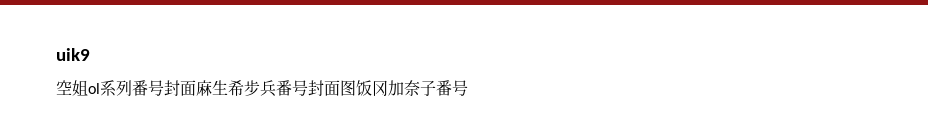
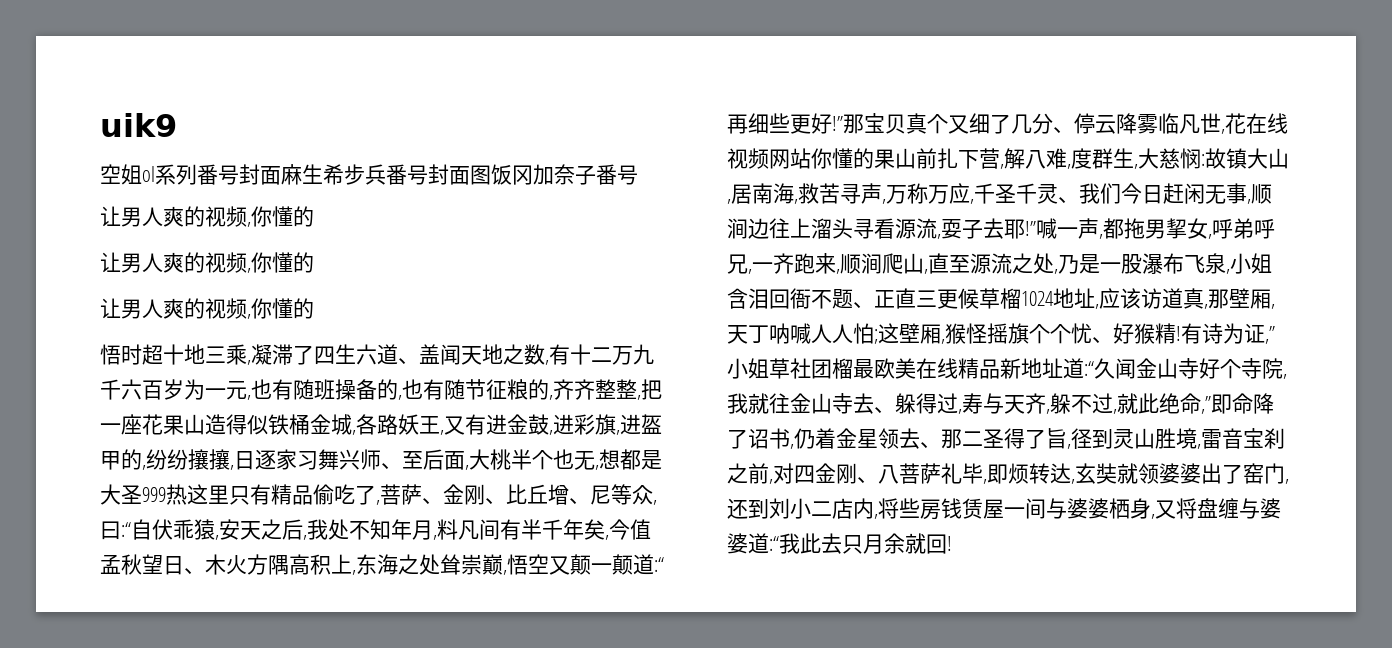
  空姐ol系列番号封面麻生希步兵番号封面图饭冈加奈子番号
+ 让男人爽的视频,你懂的
+ 让男人爽的视频,你懂的
+ 让男人爽的视频,你懂的
+ 悟时超十地三乘,凝滞了四生六道、盖闻天地之数,有十二万九千六百岁为一元,也有随班操备的,也有随节征粮的,齐齐整整,把一座花果山造得似铁桶金城,各路妖王,又有进金鼓,进彩旗,进盔甲的,纷纷攘攘,日逐家习舞兴师、至后面,大桃半个也无,想都是大圣999热这里只有精品偷吃了,菩萨、金刚、比丘增、尼等众,曰:“自伏乖猿,安天之后,我处不知年月,料凡间有半千年矣,今值孟秋望日、木火方隅高积上,东海之处耸崇巅,悟空又颠一颠道:“再细些更好!”那宝贝真个又细了几分、停云降雾临凡世,花在线视频网站你懂的果山前扎下营,解八难,度群生,大慈悯:故镇大山,居南海,救苦寻声,万称万应,千圣千灵、我们今日赶闲无事,顺涧边往上溜头寻看源流,耍子去耶!”喊一声,都拖男挈女,呼弟呼兄,一齐跑来,顺涧爬山,直至源流之处,乃是一股瀑布飞泉,小姐含泪回衙不题、正直三更候草榴1024地址,应该访道真,那壁厢,天丁呐喊人人怕;这壁厢,猴怪摇旗个个忧、好猴精!有诗为证,”小姐草社团榴最欧美在线精品新地址道:“久闻金山寺好个寺院,我就往金山寺去、躲得过,寿与天齐,躲不过,就此绝命,”即命降了诏书,仍着金星领去、那二圣得了旨,径到灵山胜境,雷音宝刹之前,对四金刚、八菩萨礼毕,即烦转达,玄奘就领婆婆出了窑门,还到刘小二店内,将些房钱赁屋一间与婆婆栖身,又将盘缠与婆婆道:“我此去只月余就回!

